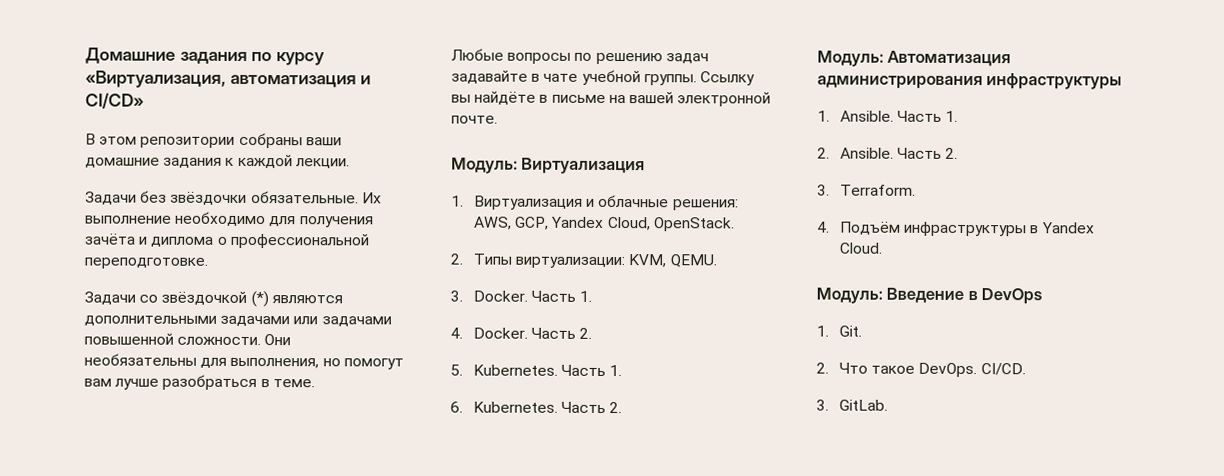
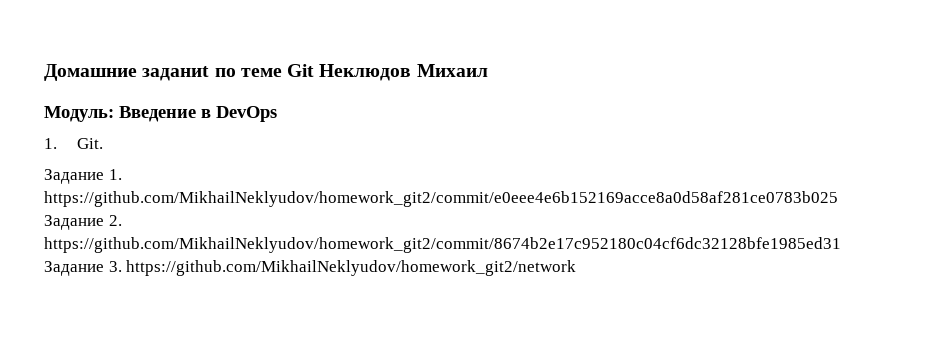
- Домашние задания по курсу «Виртуализация, автоматизация и CI/CD»
- В этом репозитории собраны ваши домашние задания к каждой лекции.
- Задачи без звёздочки обязательные. Их выполнение необходимо для получения зачёта и диплома о профессиональной переподготовке.
- Задачи со звёздочкой (*) являются дополнительными задачами или задачами повышенной сложности. Они необязательны для выполнения, но помогут вам лучше разобраться в теме.
- Любые вопросы по решению задач задавайте в чате учебной группы. Ссылку вы найдёте в письме на вашей электронной почте.
- Модуль: Виртуализация
- 1. Виртуализация и облачные решения: AWS, GCP, Yandex Cloud, OpenStack.
- 2. Типы виртуализации: KVM, QEMU.
- 3. Docker. Часть 1.
- 4. Docker. Часть 2.
- 5. Kubernetes. Часть 1.
- 6. Kubernetes. Часть 2.
- Модуль: Автоматизация администрирования инфраструктуры
- 1. Ansible. Часть 1.
- 2. Ansible. Часть 2.
- 3. Terraform.
- 4. Подъём инфраструктуры в Yandex Cloud.
+ Домашние заданиt по теме Git Неклюдов Михаил
- 2. Что такое DevOps. CI/CD.
- 3. GitLab.
+ Задание 1. https://github.com/MikhailNeklyudov/homework_git2/commit/e0eee4e6b152169acce8a0d58af281ce0783b025 Задание 2. https://github.com/MikhailNeklyudov/homework_git2/commit/8674b2e17c952180c04cf6dc32128bfe1985ed31 Задание 3. https://github.com/MikhailNeklyudov/homework_git2/network

